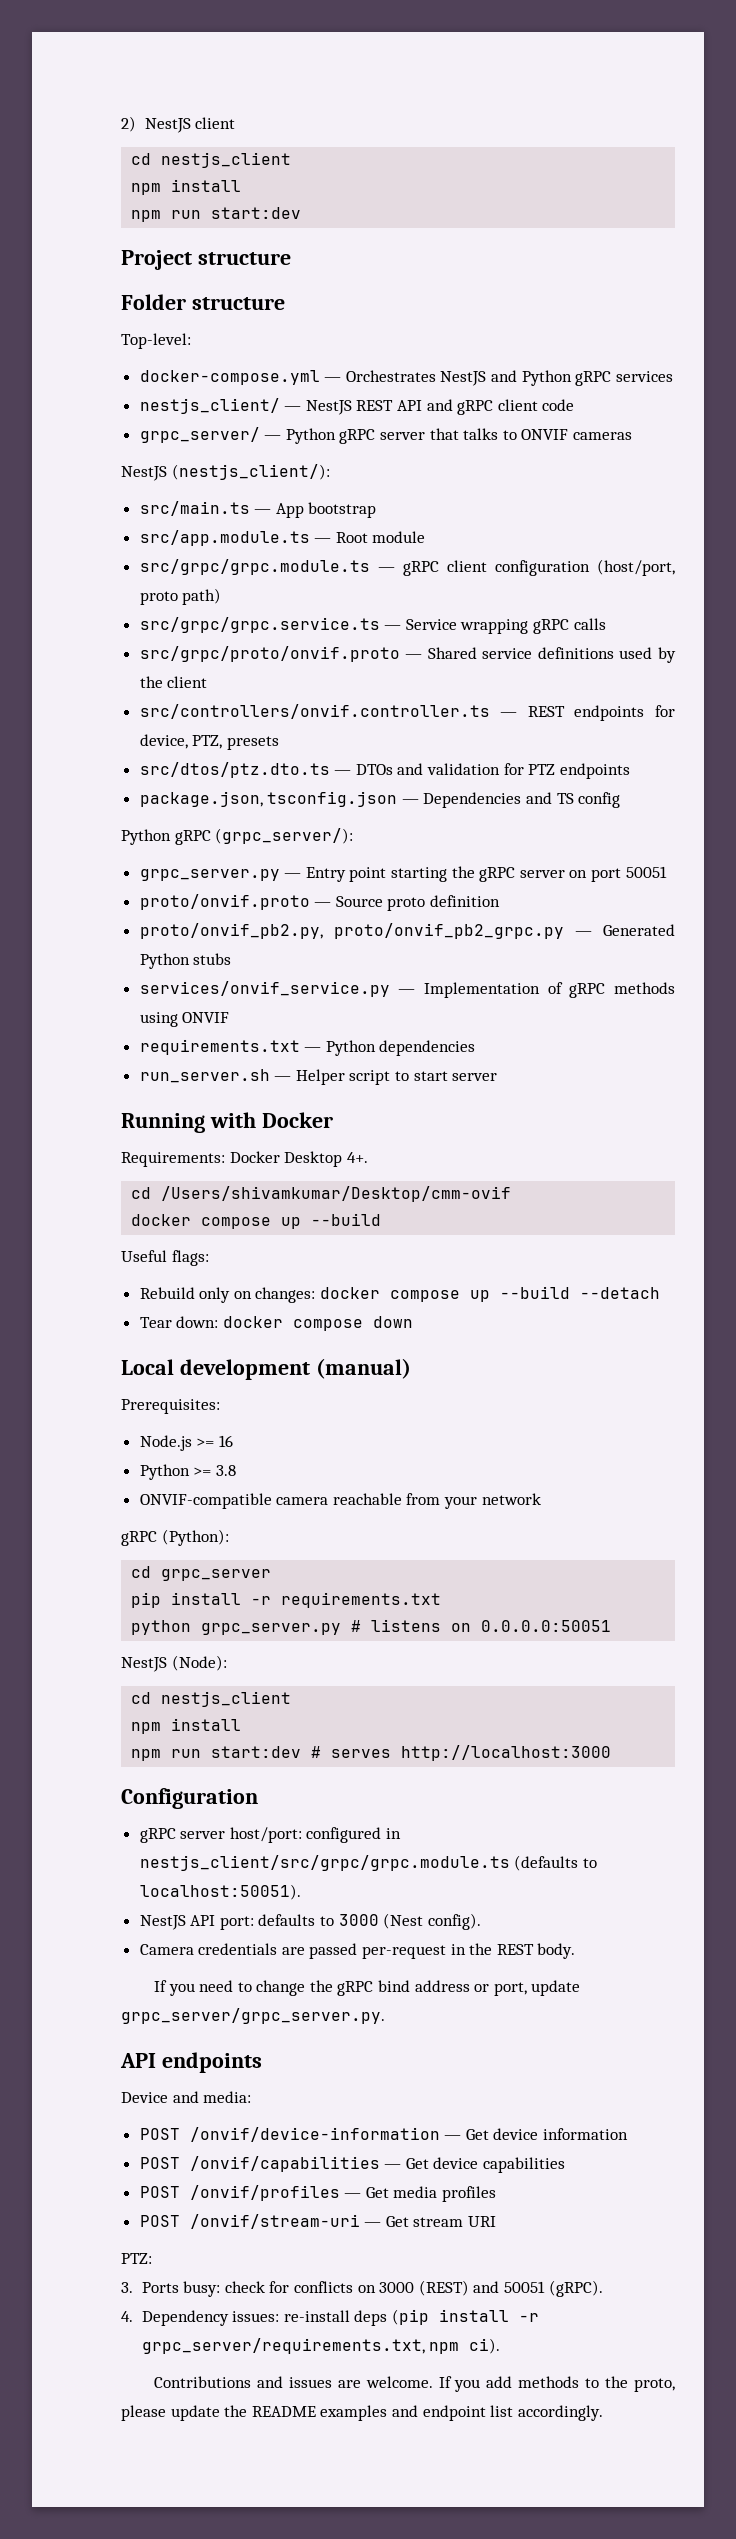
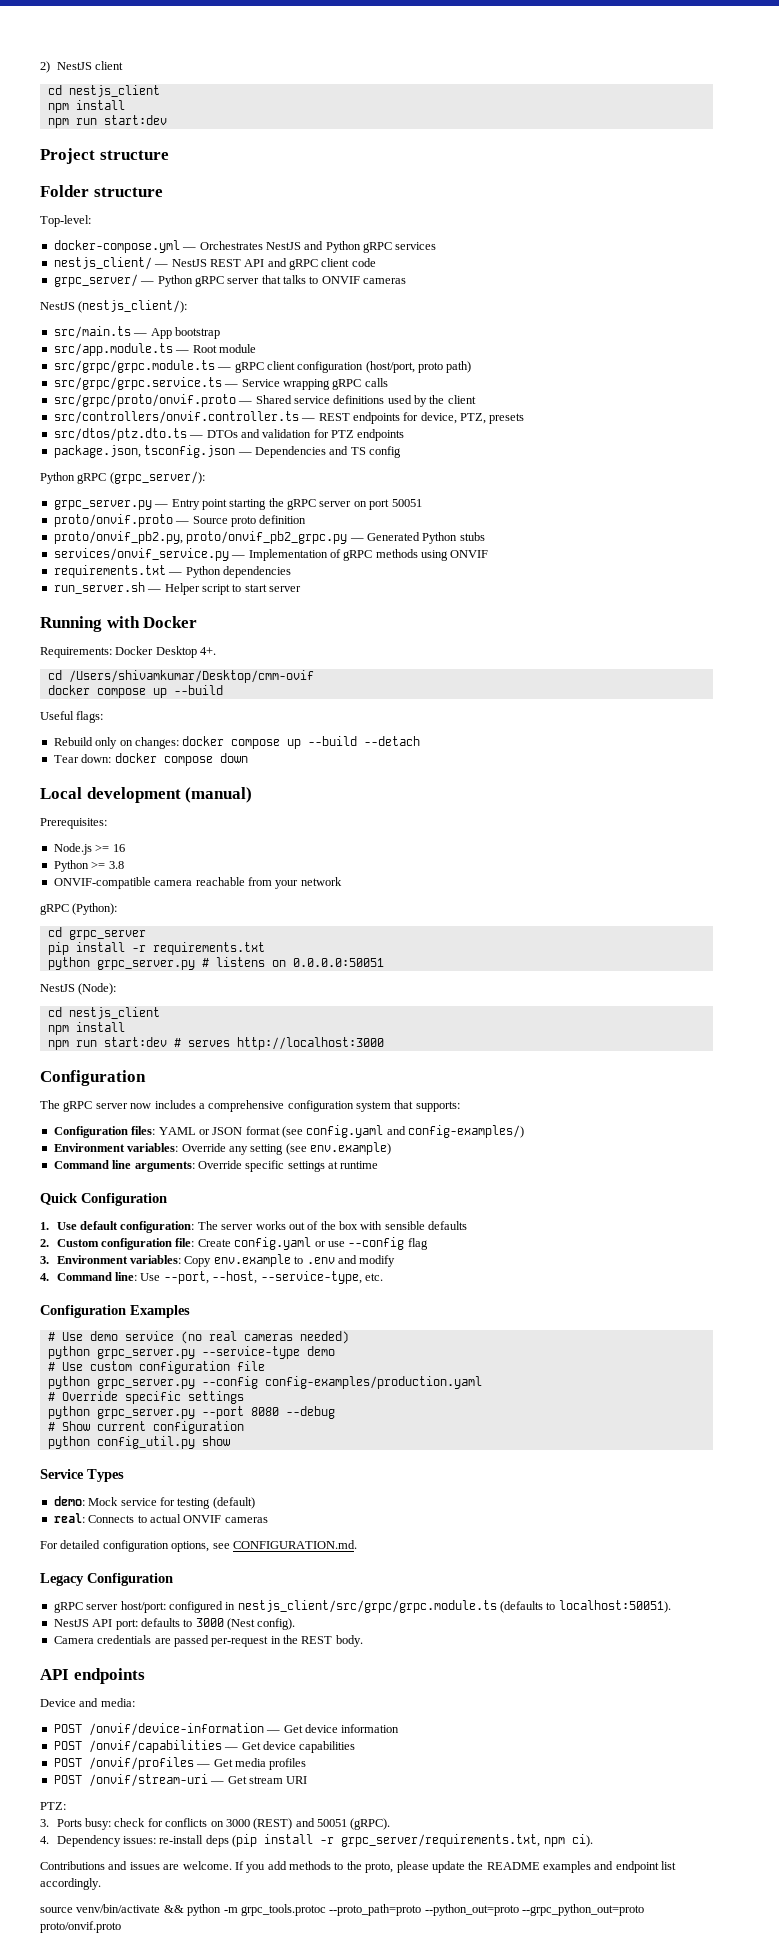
+ The gRPC server now includes a comprehensive configuration system that supports:
+ Configuration files: YAML or JSON format (see config.yaml and config-examples/)
+ Environment variables: Override any setting (see env.example)
+ Command line arguments: Override specific settings at runtime
+ Quick Configuration
+ 1. Use default configuration: The server works out of the box with sensible defaults
+ 2. Custom configuration file: Create config.yaml or use --config flag
+ 3. Environment variables: Copy env.example to .env and modify
+ 4. Command line: Use --port, --host, --service-type, etc.
+ Configuration Examples
+ # Use demo service (no real cameras needed)
+ python grpc_server.py --service-type demo
+ # Use custom configuration file
+ python grpc_server.py --config config-examples/production.yaml
+ # Override specific settings
+ python grpc_server.py --port 8080 --debug
+ # Show current configuration
+ python config_util.py show
+ Service Types
+ demo: Mock service for testing (default)
+ real: Connects to actual ONVIF cameras
+ For detailed configuration options, see CONFIGURATION.md.
+ Legacy Configuration
- If you need to change the gRPC bind address or port, update grpc_server/grpc_server.py.
+ source venv/bin/activate && python -m grpc_tools.protoc --proto_path=proto --python_out=proto --grpc_python_out=proto proto/onvif.proto

